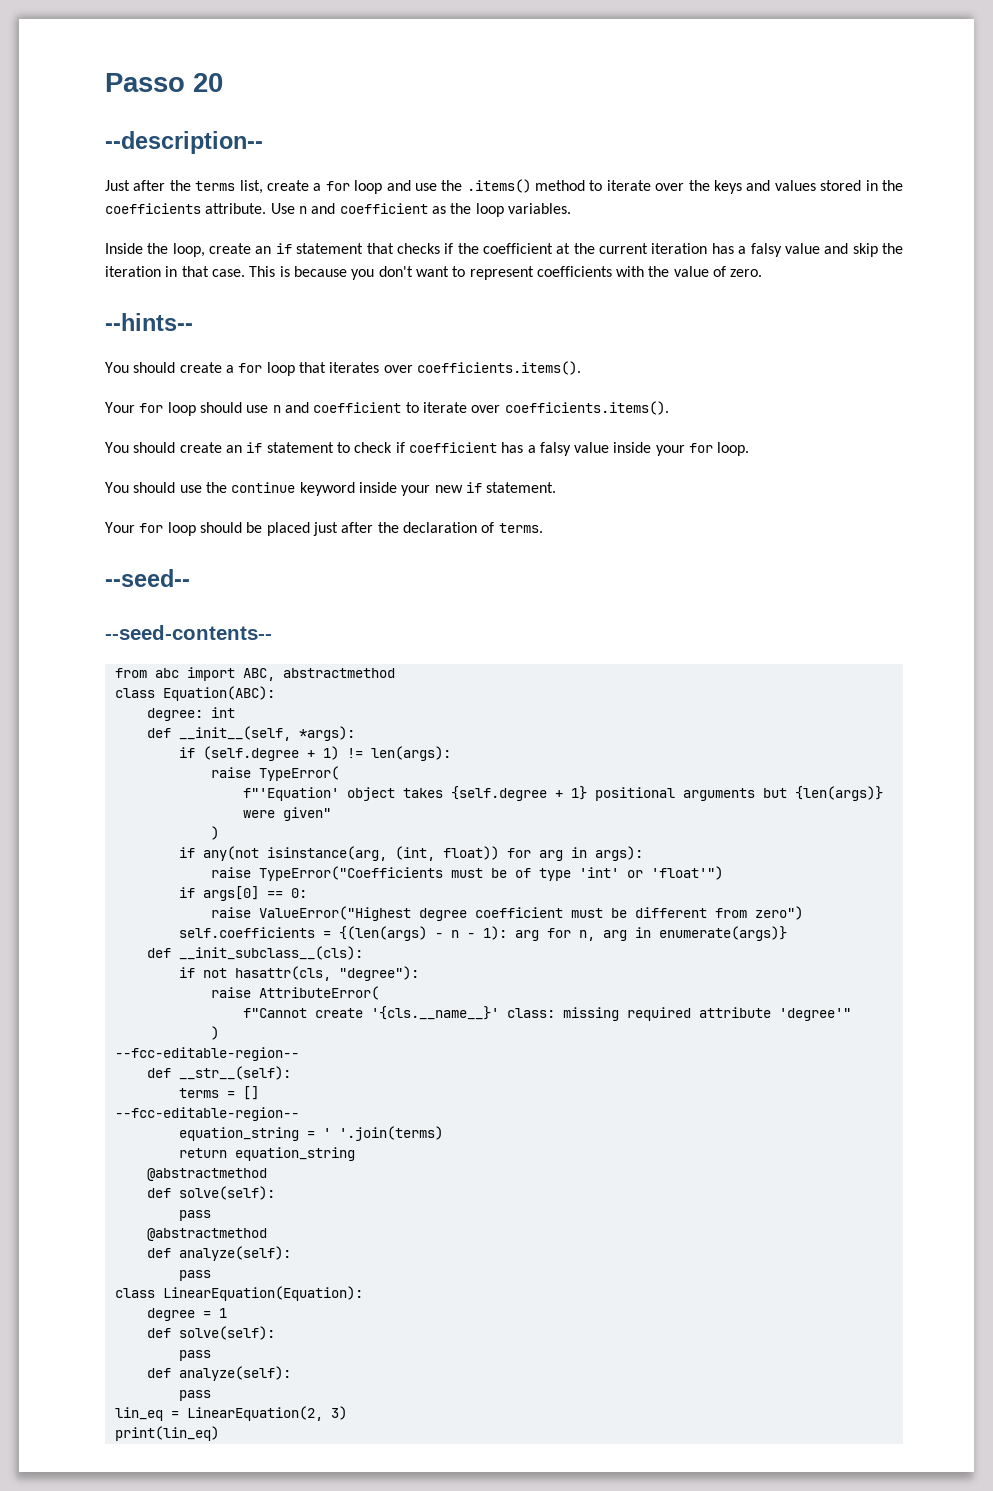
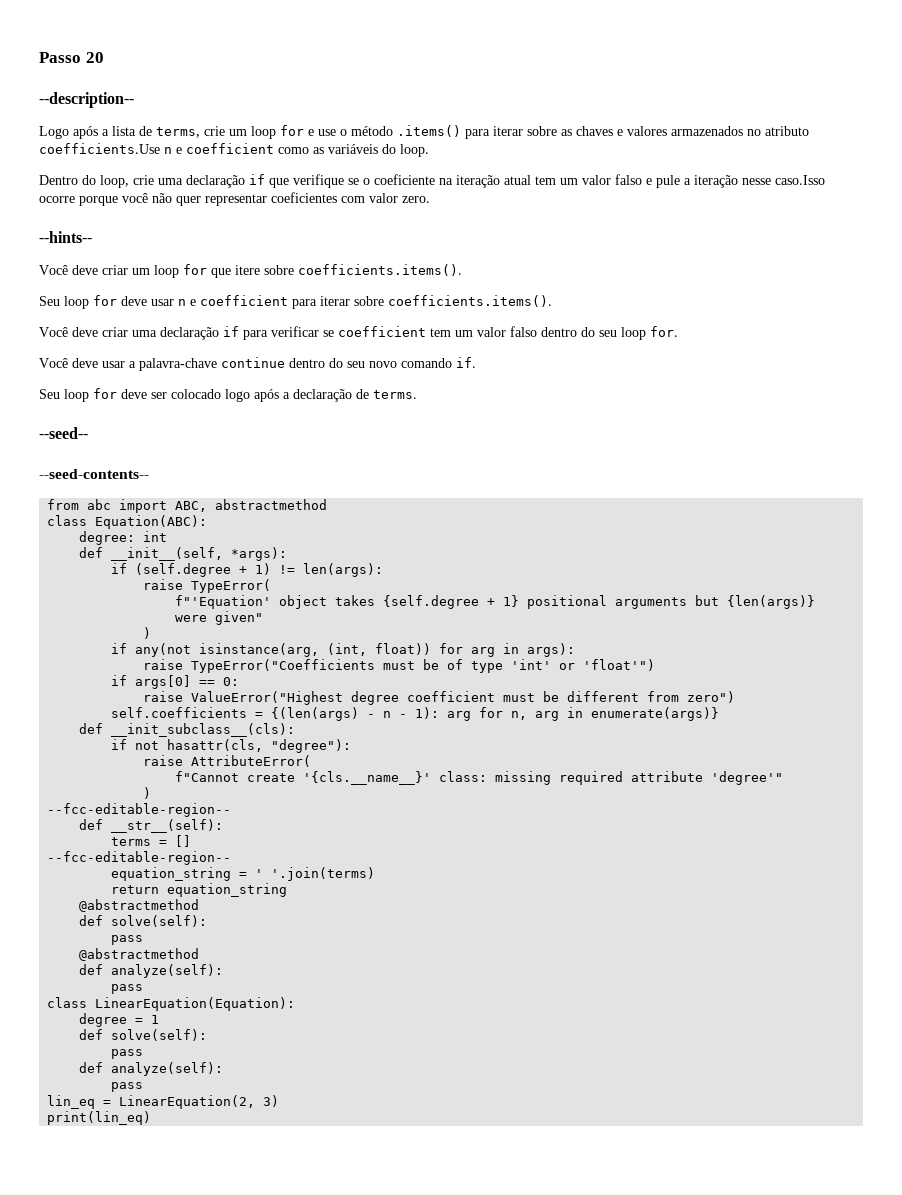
- Just after the terms list, create a for loop and use the .items() method to iterate over the keys and values stored in the coefficients attribute. Use n and coefficient as the loop variables.
- Inside the loop, create an if statement that checks if the coefficient at the current iteration has a falsy value and skip the iteration in that case. This is because you don't want to represent coefficients with the value of zero.
+ Logo após a lista de terms, crie um loop for e use o método .items() para iterar sobre as chaves e valores armazenados no atributo coefficients.Use n e coefficient como as variáveis do loop.
+ Dentro do loop, crie uma declaração if que verifique se o coeficiente na iteração atual tem um valor falso e pule a iteração nesse caso.Isso ocorre porque você não quer representar coeficientes com valor zero.
  --hints--
- You should create a for loop that iterates over coefficients.items().
- Your for loop should use n and coefficient to iterate over coefficients.items().
- You should create an if statement to check if coefficient has a falsy value inside your for loop.
- You should use the continue keyword inside your new if statement.
- Your for loop should be placed just after the declaration of terms.
+ Você deve criar um loop for que itere sobre coefficients.items().
+ Seu loop for deve usar n e coefficient para iterar sobre coefficients.items().
+ Você deve criar uma declaração if para verificar se coefficient tem um valor falso dentro do seu loop for.
+ Você deve usar a palavra-chave continue dentro do seu novo comando if.
+ Seu loop for deve ser colocado logo após a declaração de terms.

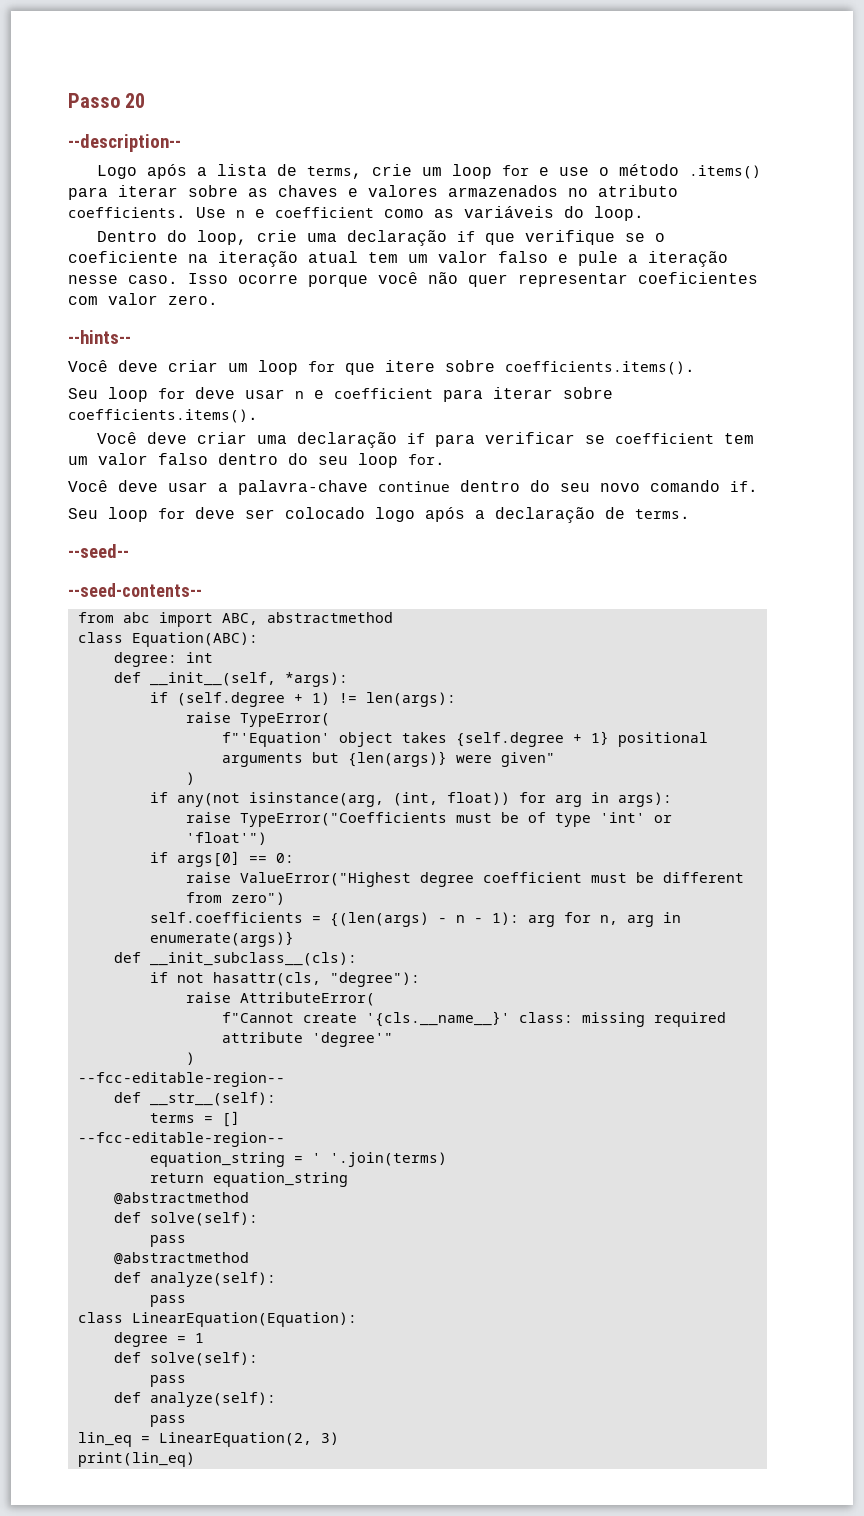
- Logo após a lista de terms, crie um loop for e use o método .items() para iterar sobre as chaves e valores armazenados no atributo coefficients.Use n e coefficient como as variáveis do loop.
+ Logo após a lista de terms, crie um loop for e use o método .items() para iterar sobre as chaves e valores armazenados no atributo coefficients. Use n e coefficient como as variáveis do loop.
- Dentro do loop, crie uma declaração if que verifique se o coeficiente na iteração atual tem um valor falso e pule a iteração nesse caso.Isso ocorre porque você não quer representar coeficientes com valor zero.
+ Dentro do loop, crie uma declaração if que verifique se o coeficiente na iteração atual tem um valor falso e pule a iteração nesse caso. Isso ocorre porque você não quer representar coeficientes com valor zero.

